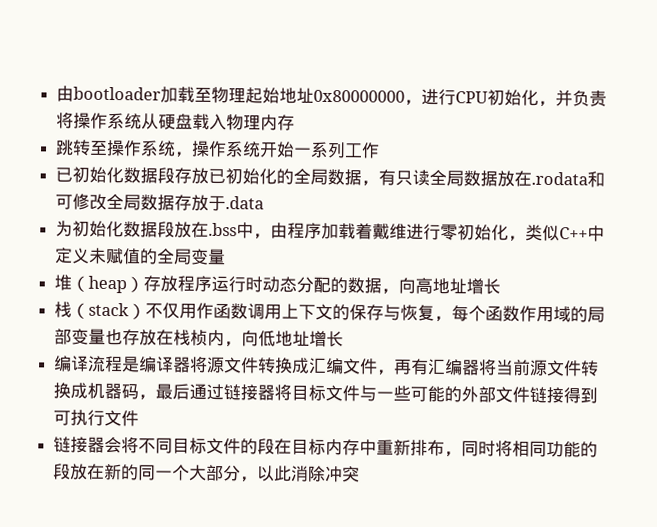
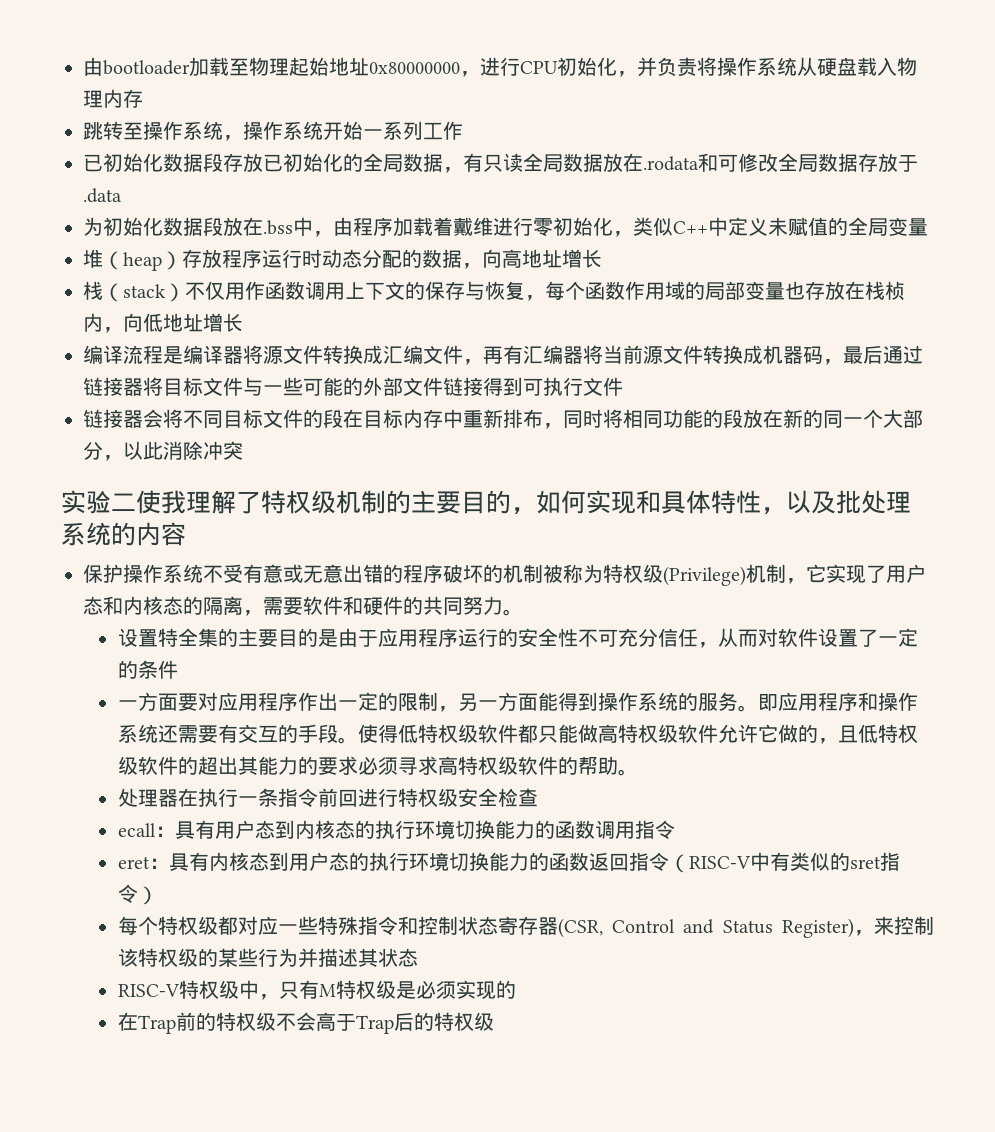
+ 实验二使我理解了特权级机制的主要目的，如何实现和具体特性，以及批处理系统的内容
+ 保护操作系统不受有意或无意出错的程序破坏的机制被称为特权级(Privilege)机制，它实现了用户态和内核态的隔离，需要软件和硬件的共同努力。
+ 设置特全集的主要目的是由于应用程序运行的安全性不可充分信任，从而对软件设置了一定的条件
+ 一方面要对应用程序作出一定的限制，另一方面能得到操作系统的服务。即应用程序和操作系统还需要有交互的手段。使得低特权级软件都只能做高特权级软件允许它做的，且低特权级软件的超出其能力的要求必须寻求高特权级软件的帮助。
+ 处理器在执行一条指令前回进行特权级安全检查
+ ecall：具有用户态到内核态的执行环境切换能力的函数调用指令
+ eret：具有内核态到用户态的执行环境切换能力的函数返回指令（RISC-V中有类似的sret指令）
+ 每个特权级都对应一些特殊指令和控制状态寄存器(CSR, Control and Status Register)，来控制该特权级的某些行为并描述其状态
+ RISC-V特权级中，只有M特权级是必须实现的
+ 在Trap前的特权级不会高于Trap后的特权级

